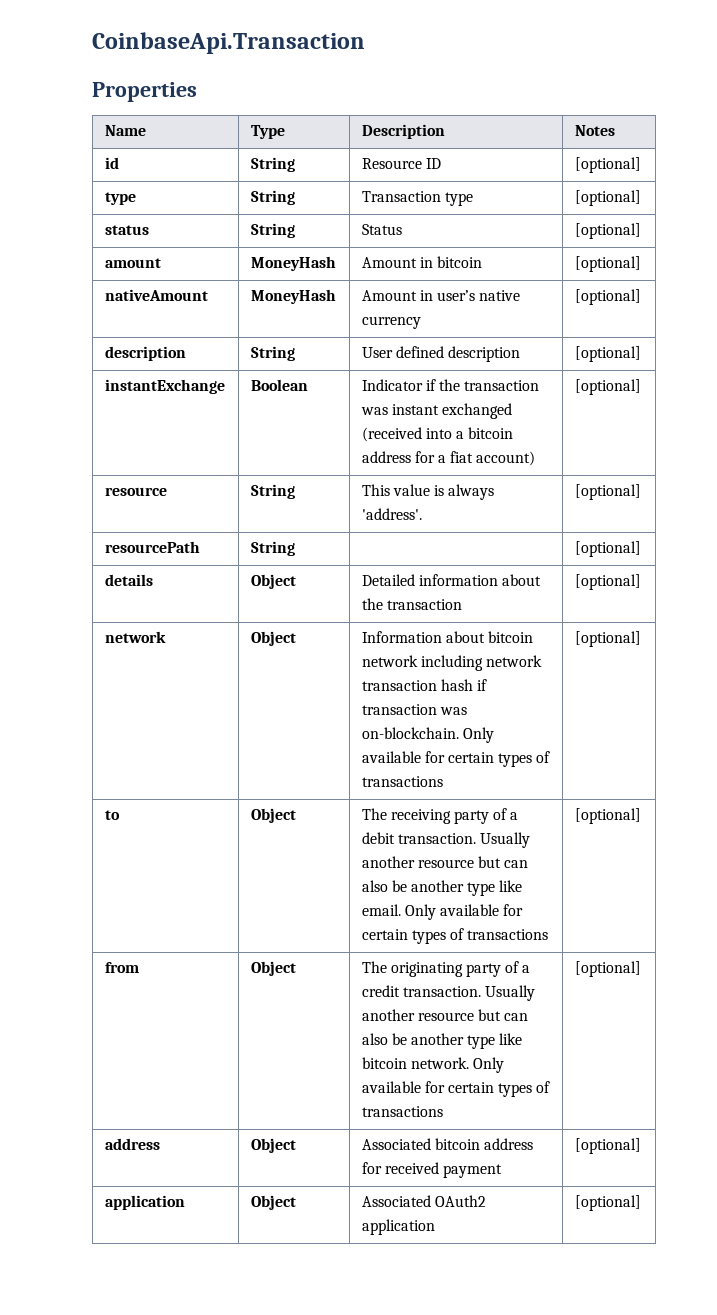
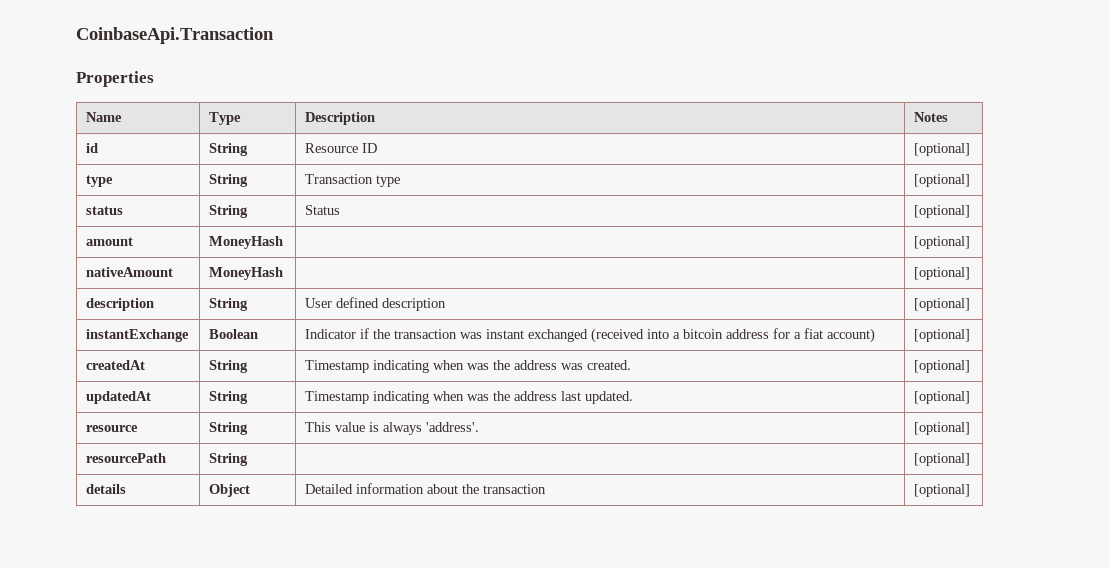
- amount | MoneyHash | Amount in bitcoin | [optional]
+ amount | MoneyHash | | [optional]
- nativeAmount | MoneyHash | Amount in user’s native currency | [optional]
+ nativeAmount | MoneyHash | | [optional]
+ createdAt | String | Timestamp indicating when was the address was created. | [optional]
+ updatedAt | String | Timestamp indicating when was the address last updated. | [optional]
- network | Object | Information about bitcoin network including network transaction hash if transaction was on-blockchain. Only available for certain types of transactions | [optional]
- to | Object | The receiving party of a debit transaction. Usually another resource but can also be another type like email. Only available for certain types of transactions | [optional]
- from | Object | The originating party of a credit transaction. Usually another resource but can also be another type like bitcoin network. Only available for certain types of transactions | [optional]
- address | Object | Associated bitcoin address for received payment | [optional]
- application | Object | Associated OAuth2 application | [optional]

